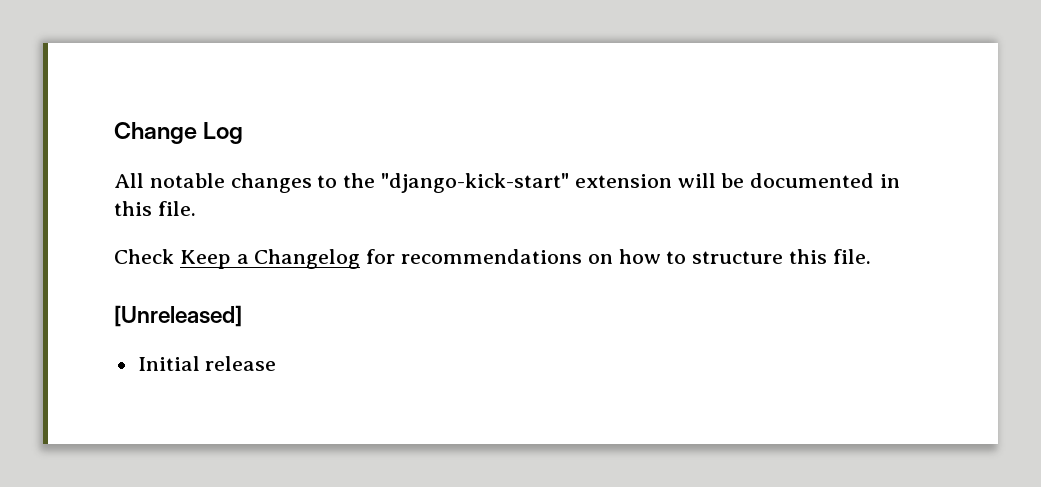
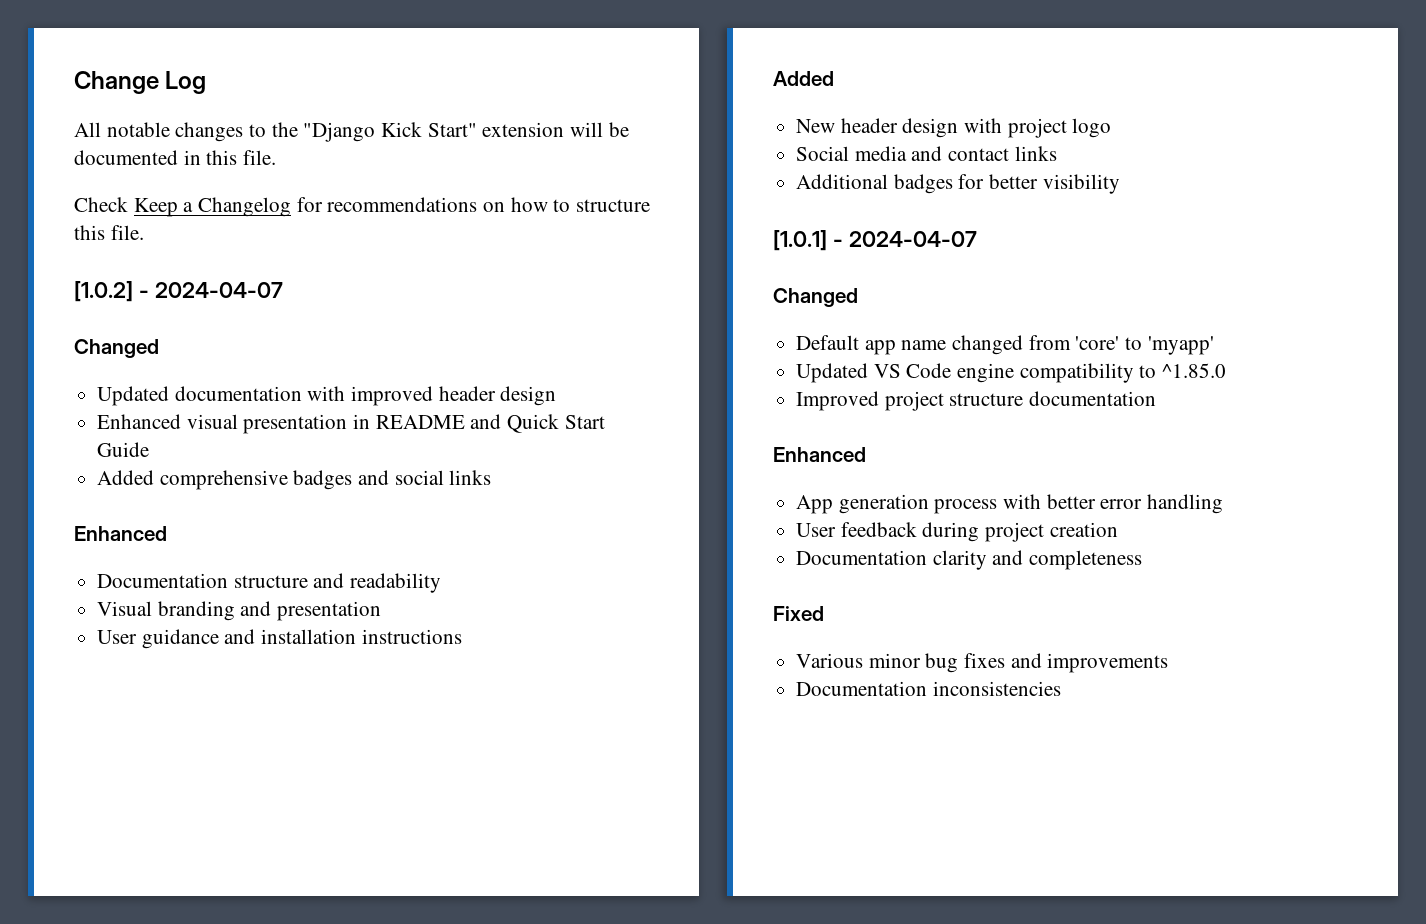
- All notable changes to the "django-kick-start" extension will be documented in this file.
+ All notable changes to the "Django Kick Start" extension will be documented in this file.
- [Unreleased]
- Initial release
+ [1.0.2] - 2024-04-07
+ Changed
+ Updated documentation with improved header design
+ Enhanced visual presentation in README and Quick Start Guide
+ Added comprehensive badges and social links
+ Enhanced
+ Documentation structure and readability
+ Visual branding and presentation
+ User guidance and installation instructions
+ Added
+ New header design with project logo
+ Social media and contact links
+ Additional badges for better visibility
+ [1.0.1] - 2024-04-07
+ Changed
+ Default app name changed from 'core' to 'myapp'
+ Updated VS Code engine compatibility to ^1.85.0
+ Improved project structure documentation
+ Enhanced
+ App generation process with better error handling
+ User feedback during project creation
+ Documentation clarity and completeness
+ Fixed
+ Various minor bug fixes and improvements
+ Documentation inconsistencies

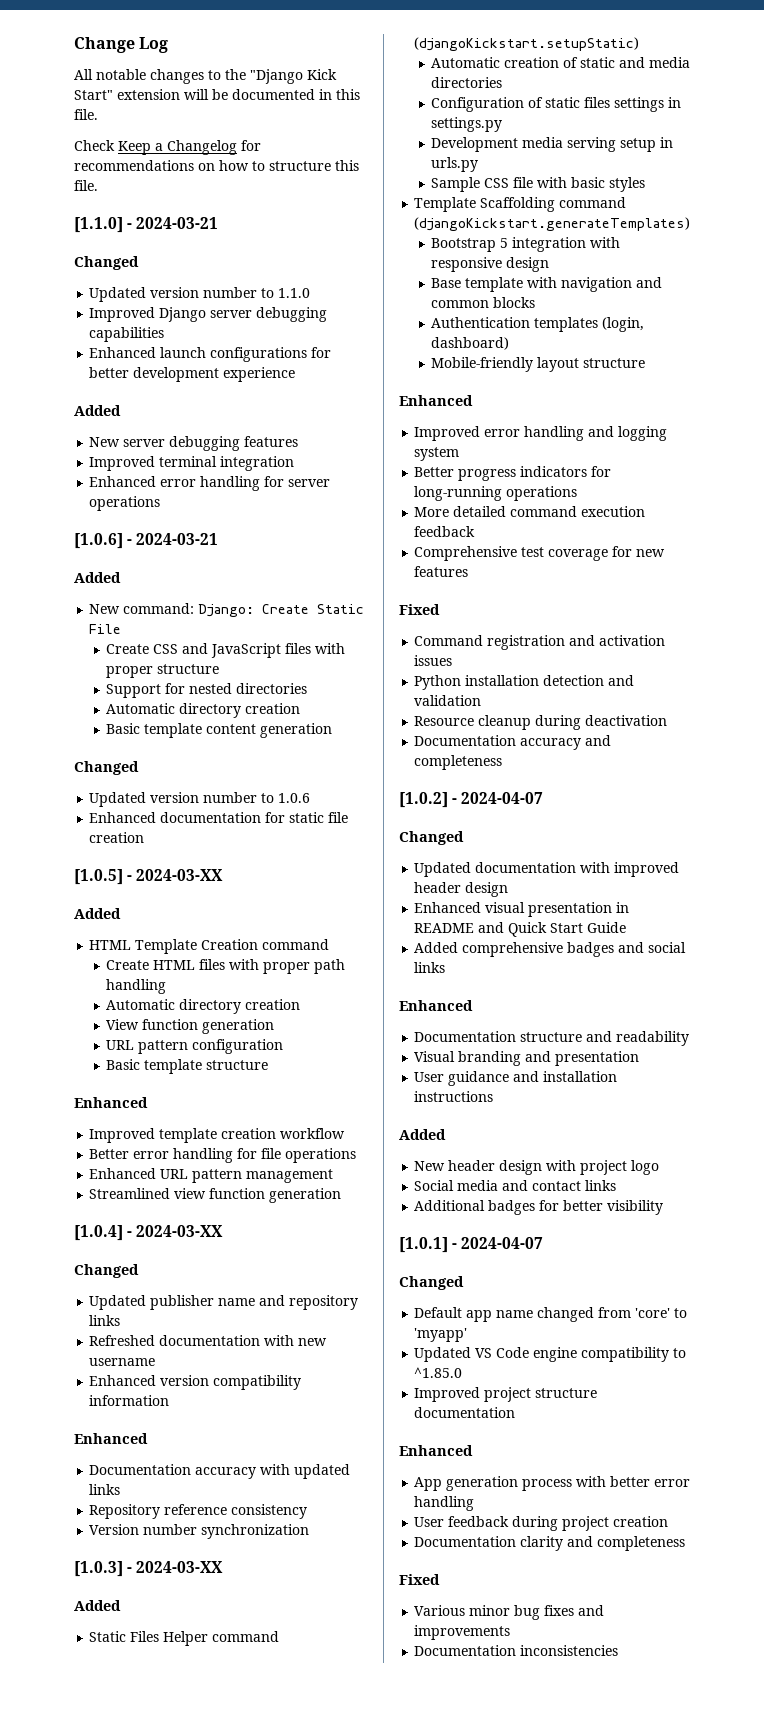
+ [1.1.0] - 2024-03-21
+ Changed
+ Updated version number to 1.1.0
+ Improved Django server debugging capabilities
+ Enhanced launch configurations for better development experience
+ Added
+ New server debugging features
+ Improved terminal integration
+ Enhanced error handling for server operations
+ [1.0.6] - 2024-03-21
+ Added
+ New command: Django: Create Static File
+ Create CSS and JavaScript files with proper structure
+ Support for nested directories
+ Automatic directory creation
+ Basic template content generation
+ Changed
+ Updated version number to 1.0.6
+ Enhanced documentation for static file creation
+ [1.0.5] - 2024-03-XX
+ Added
+ HTML Template Creation command
+ Create HTML files with proper path handling
+ Automatic directory creation
+ View function generation
+ URL pattern configuration
+ Basic template structure
+ Enhanced
+ Improved template creation workflow
+ Better error handling for file operations
+ Enhanced URL pattern management
+ Streamlined view function generation
+ [1.0.4] - 2024-03-XX
+ Changed
+ Updated publisher name and repository links
+ Refreshed documentation with new username
+ Enhanced version compatibility information
+ Enhanced
+ Documentation accuracy with updated links
+ Repository reference consistency
+ Version number synchronization
+ [1.0.3] - 2024-03-XX
+ Added
+ Static Files Helper command (djangoKickstart.setupStatic)
+ Automatic creation of static and media directories
+ Configuration of static files settings in settings.py
+ Development media serving setup in urls.py
+ Sample CSS file with basic styles
+ Template Scaffolding command (djangoKickstart.generateTemplates)
+ Bootstrap 5 integration with responsive design
+ Base template with navigation and common blocks
+ Authentication templates (login, dashboard)
+ Mobile-friendly layout structure
+ Enhanced
+ Improved error handling and logging system
+ Better progress indicators for long-running operations
+ More detailed command execution feedback
+ Comprehensive test coverage for new features
+ Fixed
+ Command registration and activation issues
+ Python installation detection and validation
+ Resource cleanup during deactivation
+ Documentation accuracy and completeness

